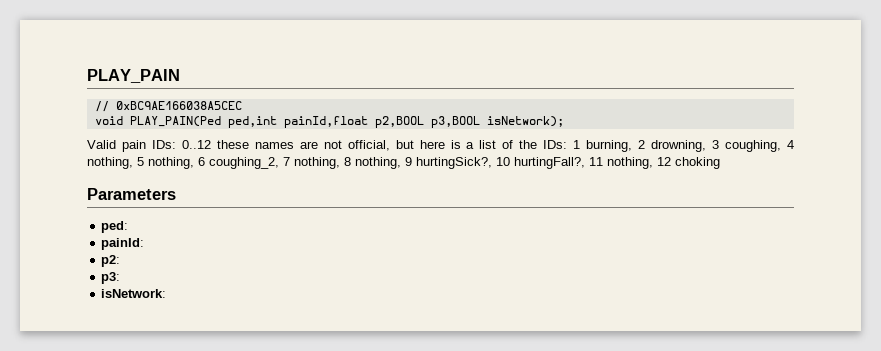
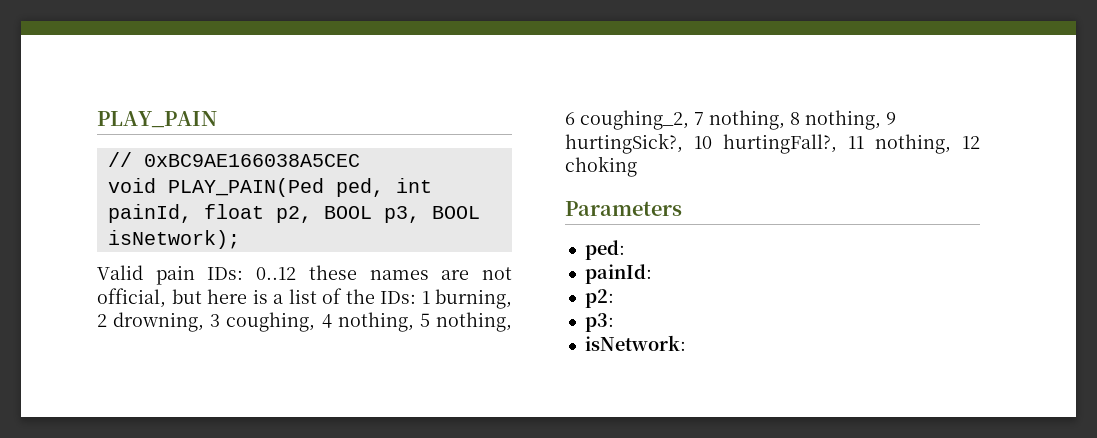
- void PLAY_PAIN(Ped ped,int painId,float p2,BOOL p3,BOOL isNetwork);
+ void PLAY_PAIN(Ped ped, int painId, float p2, BOOL p3, BOOL isNetwork);

